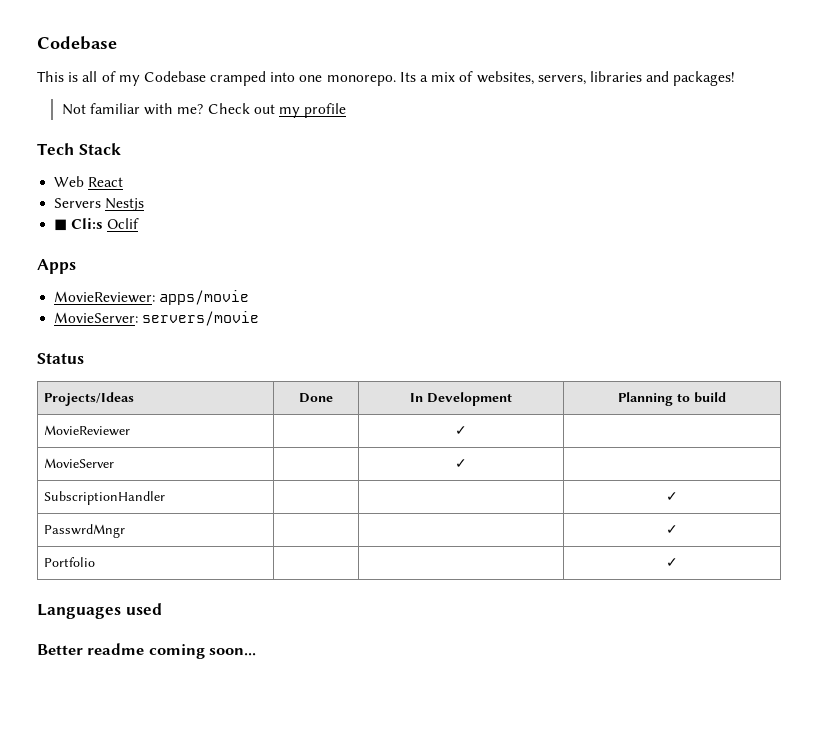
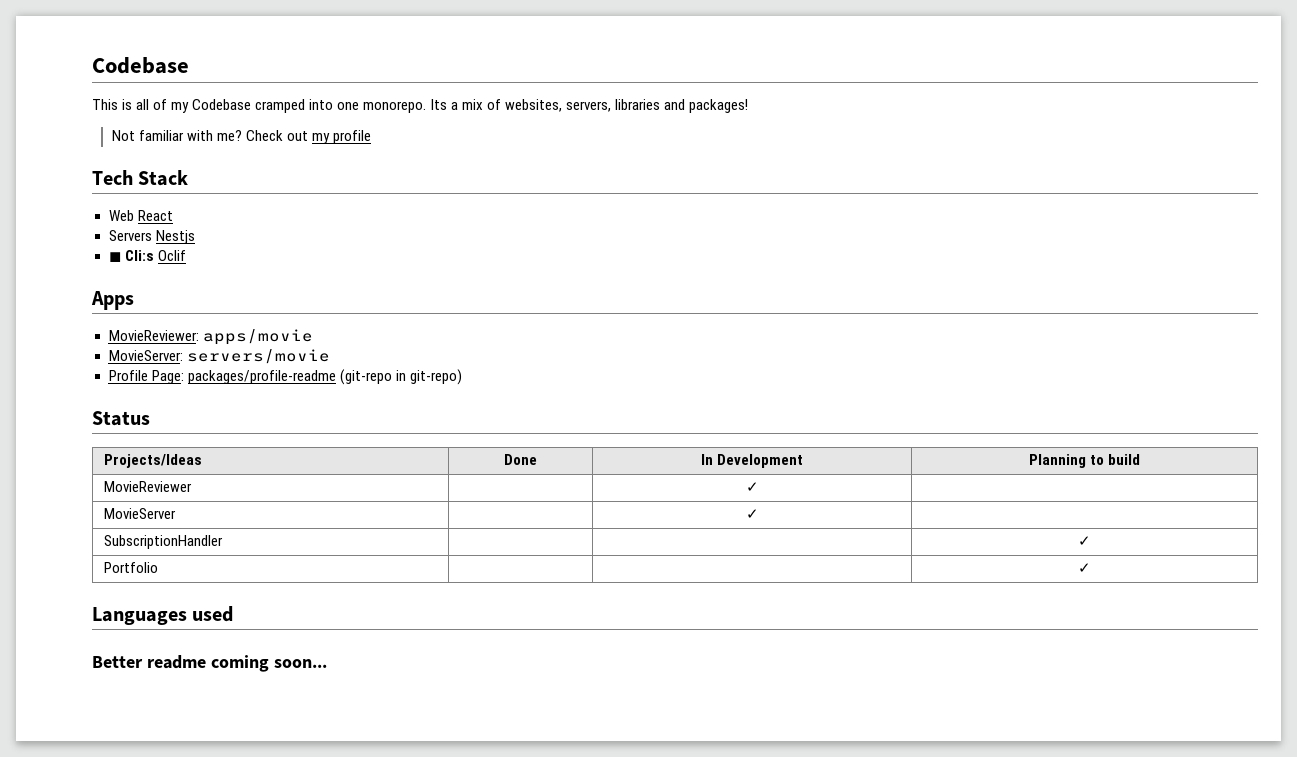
+ Profile Page: packages/profile-readme (git-repo in git-repo)
- PasswrdMngr | | | ✓

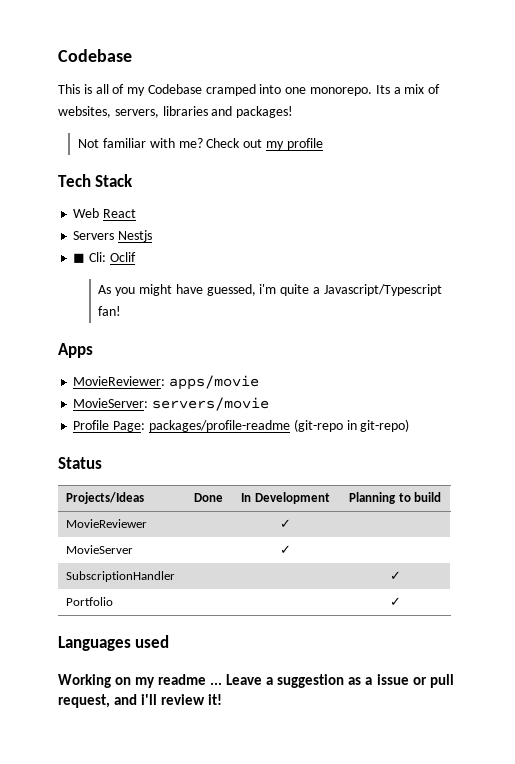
- ◼ Cli:s Oclif
+ ◼ Cli: Oclif
+ As you might have guessed, i'm quite a Javascript/Typescript fan!
- Better readme coming soon...
+ Working on my readme ... Leave a suggestion as a issue or pull request, and i'll review it!

